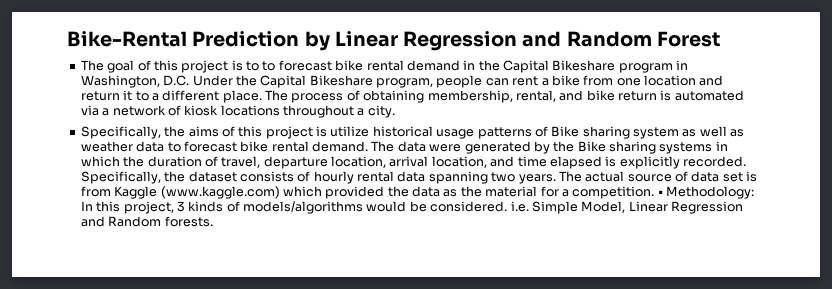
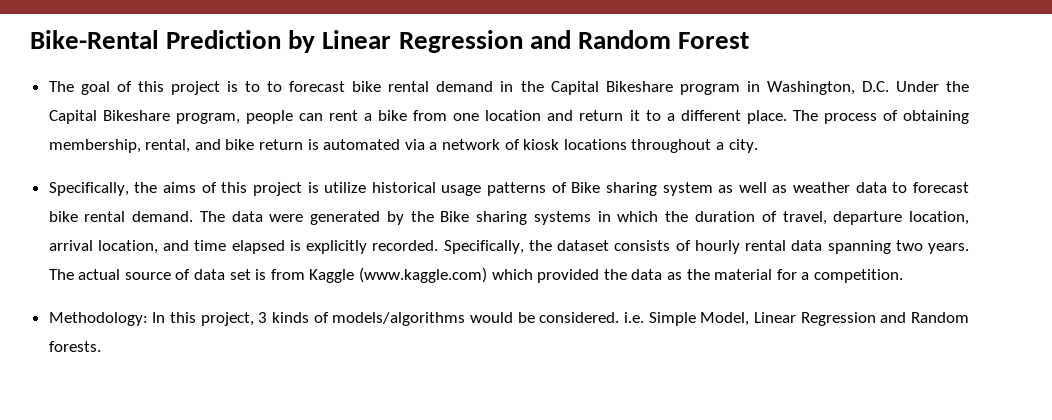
- The actual source of data set is from Kaggle (www.kaggle.com) which provided the data as the material for a competition. • Methodology: In this project, 3 kinds of models/algorithms would be considered. i.e. Simple Model, Linear Regression and Random forests.
+ The actual source of data set is from Kaggle (www.kaggle.com) which provided the data as the material for a competition.
+ Methodology: In this project, 3 kinds of models/algorithms would be considered. i.e. Simple Model, Linear Regression and Random forests.

